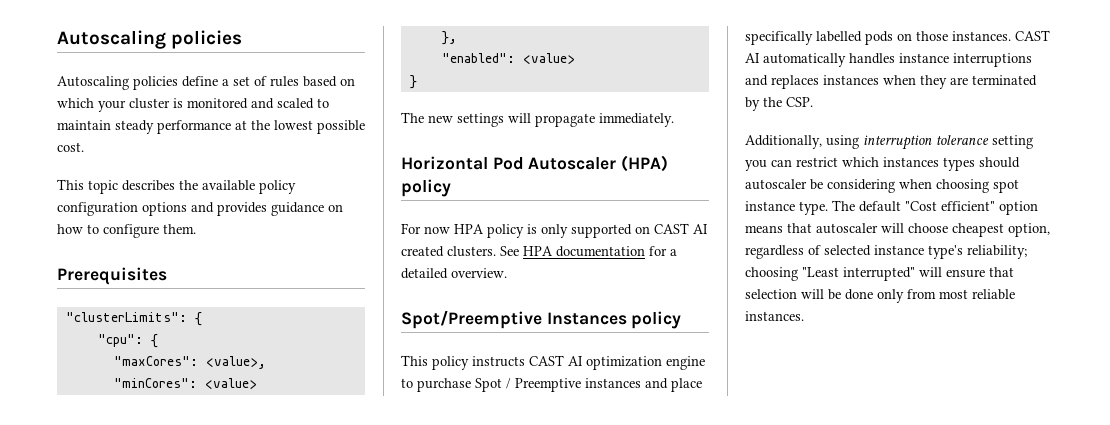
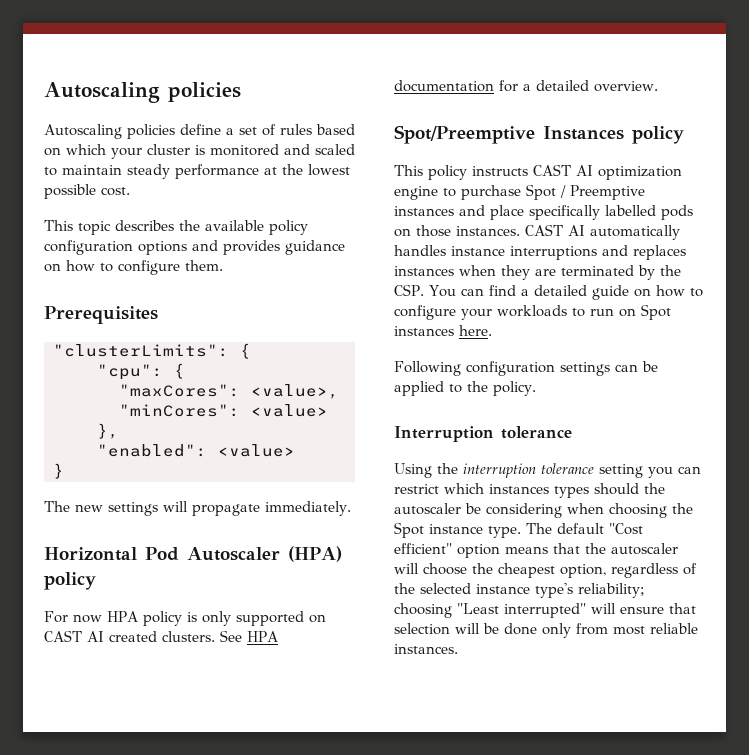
- CAST AI automatically handles instance interruptions and replaces instances when they are terminated by the CSP.
- Additionally, using interruption tolerance setting you can restrict which instances types should autoscaler be considering when choosing spot instance type.
+ CAST AI automatically handles instance interruptions and replaces instances when they are terminated by the CSP. You can find a detailed guide on how to configure your workloads to run on Spot instances here.
+ Following configuration settings can be applied to the policy.
+ Interruption tolerance
+ Using the interruption tolerance setting you can restrict which instances types should the autoscaler be considering when choosing the Spot instance type.
- The default "Cost efficient" option means that autoscaler will choose cheapest option, regardless of selected instance type's reliability; choosing "Least interrupted" will ensure that selection will be done only from most reliable instances.
+ The default "Cost efficient" option means that the autoscaler will choose the cheapest option, regardless of the selected instance type's reliability; choosing "Least interrupted" will ensure that selection will be done only from most reliable instances.

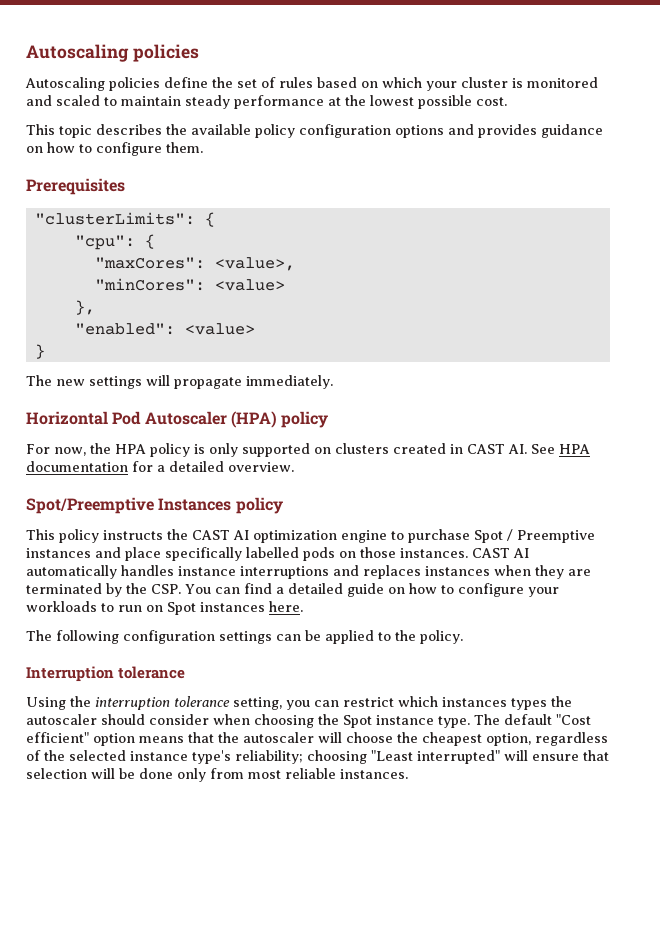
- Autoscaling policies define a set of rules based on which your cluster is monitored and scaled to maintain steady performance at the lowest possible cost.
+ Autoscaling policies define the set of rules based on which your cluster is monitored and scaled to maintain steady performance at the lowest possible cost.
- For now HPA policy is only supported on CAST AI created clusters. See HPA documentation for a detailed overview.
+ For now, the HPA policy is only supported on clusters created in CAST AI. See HPA documentation for a detailed overview.
- This policy instructs CAST AI optimization engine to purchase Spot / Preemptive instances and place specifically labelled pods on those instances.
+ This policy instructs the CAST AI optimization engine to purchase Spot / Preemptive instances and place specifically labelled pods on those instances.
- Following configuration settings can be applied to the policy.
+ The following configuration settings can be applied to the policy.
- Using the interruption tolerance setting you can restrict which instances types should the autoscaler be considering when choosing the Spot instance type.
+ Using the interruption tolerance setting, you can restrict which instances types the autoscaler should consider when choosing the Spot instance type.

